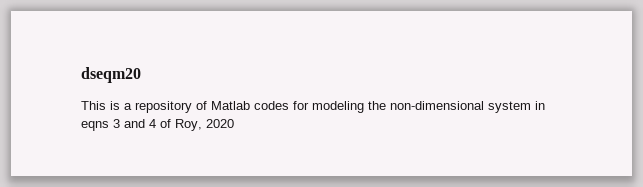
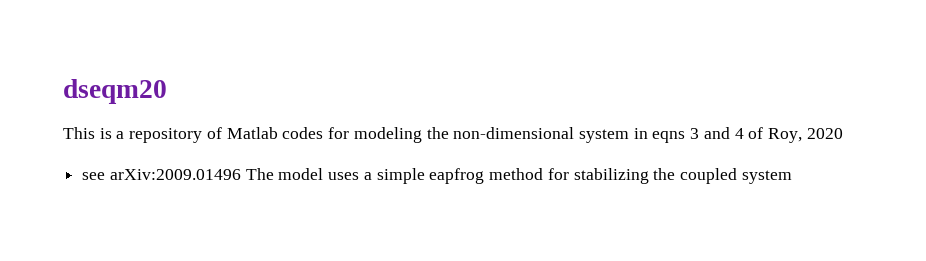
+ see arXiv:2009.01496 The model uses a simple eapfrog method for stabilizing the coupled system

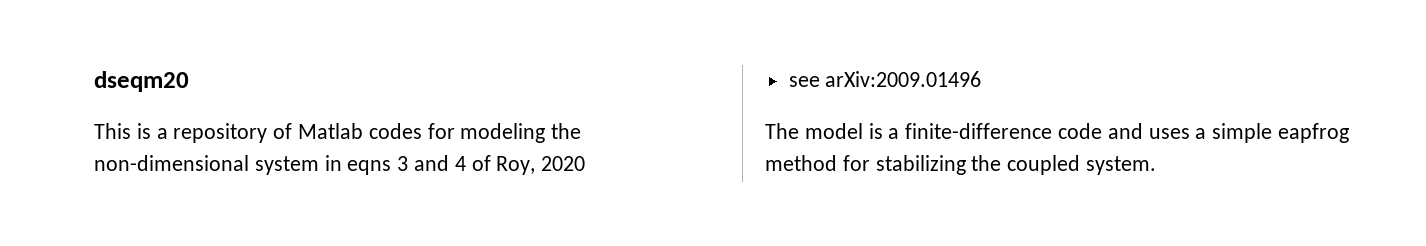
- see arXiv:2009.01496 The model uses a simple eapfrog method for stabilizing the coupled system
+ see arXiv:2009.01496
+ The model is a finite-difference code and uses a simple eapfrog method for stabilizing the coupled system.

